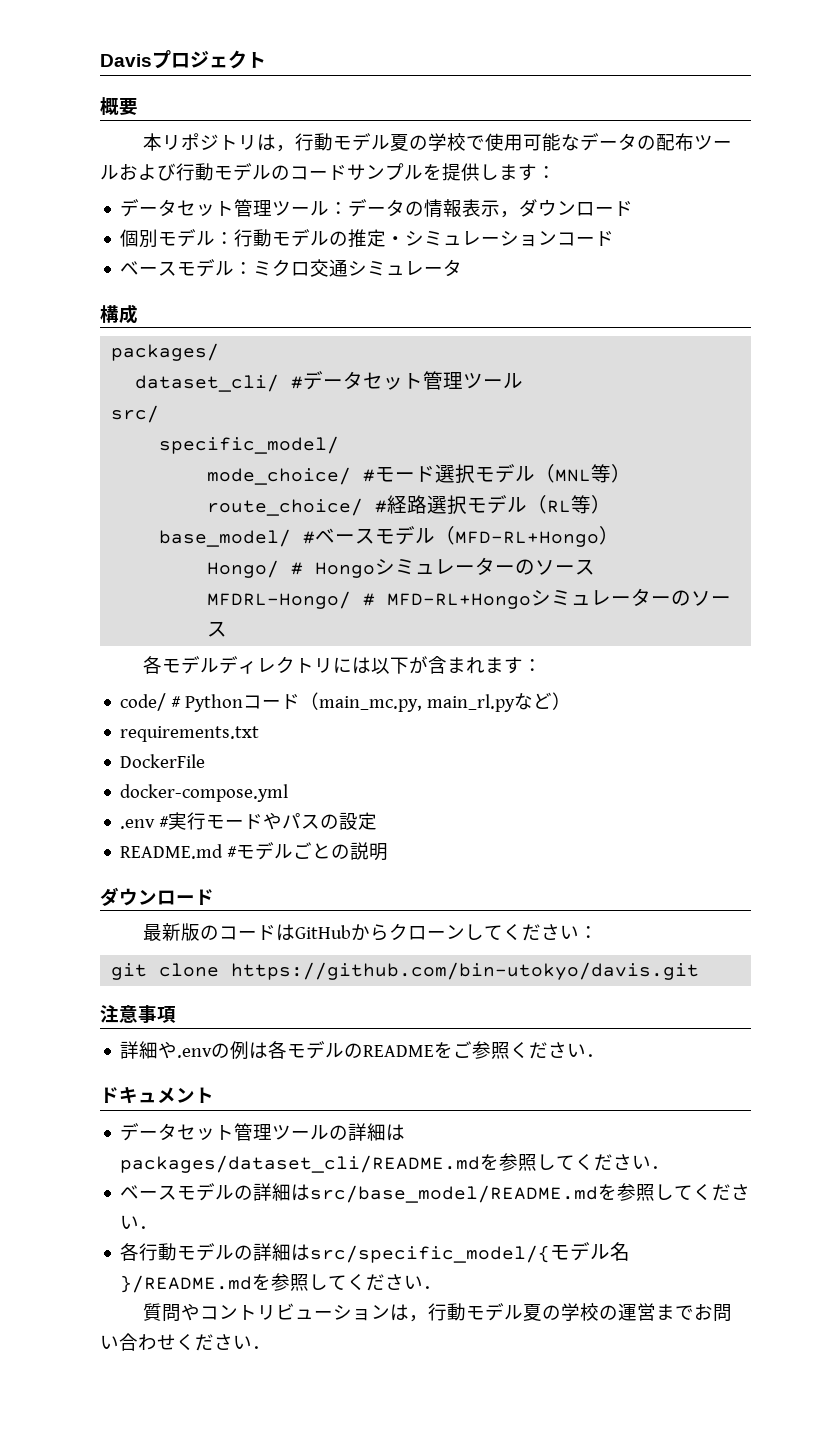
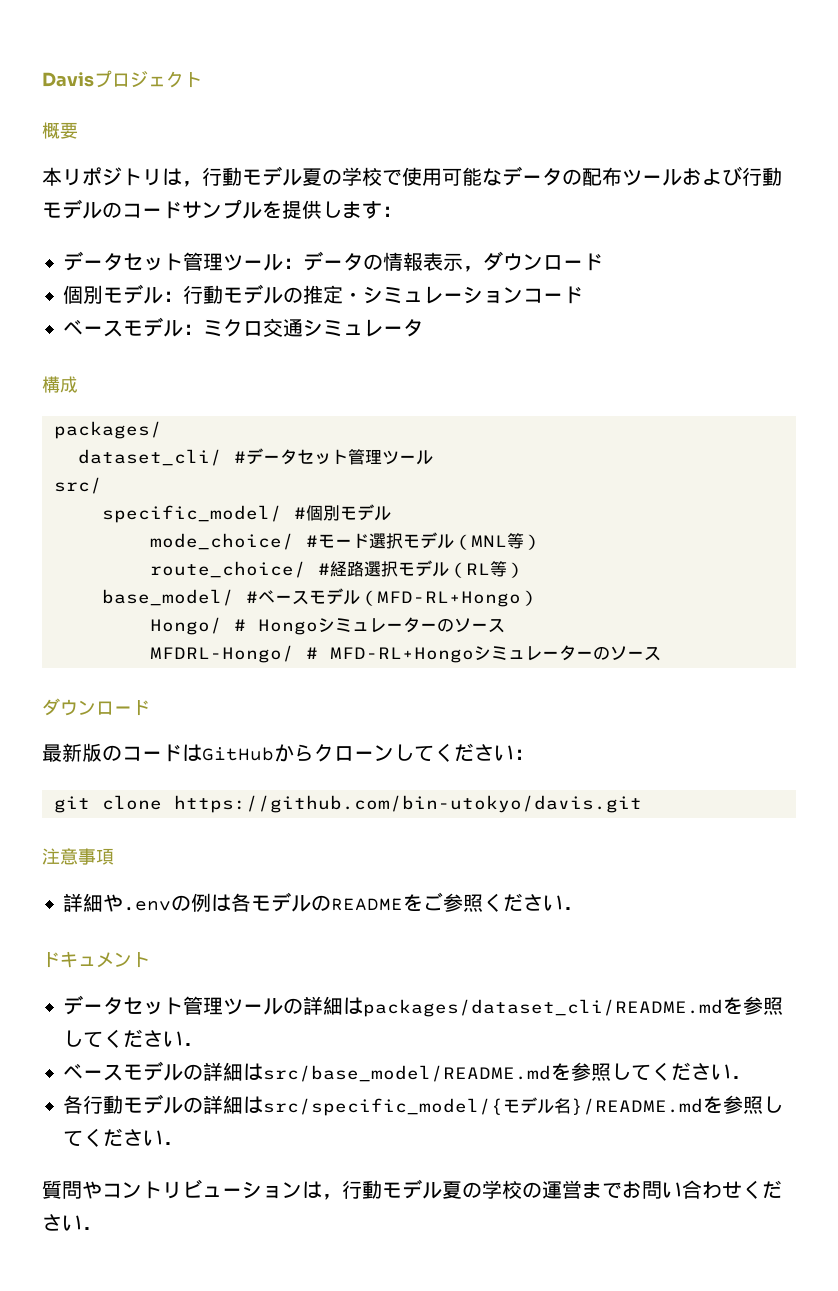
- specific_model/
+ specific_model/ #個別モデル
- 各モデルディレクトリには以下が含まれます：
- code/ # Pythonコード（main_mc.py, main_rl.pyなど）
- requirements.txt
- DockerFile
- docker-compose.yml
- .env #実行モードやパスの設定
- README.md #モデルごとの説明

